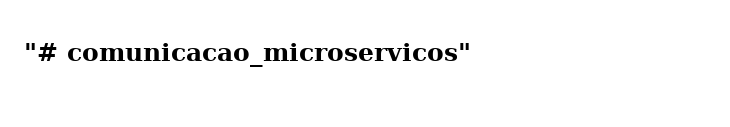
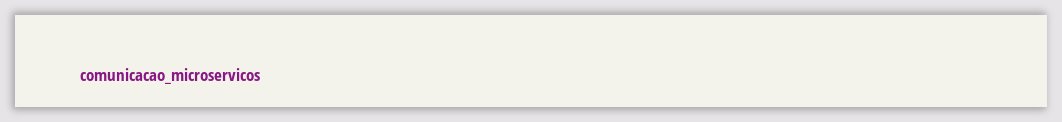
- "# comunicacao_microservicos"
+ comunicacao_microservicos

